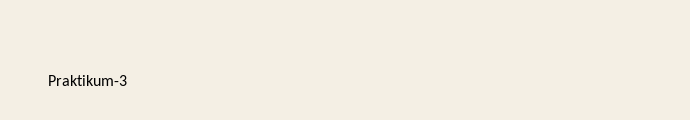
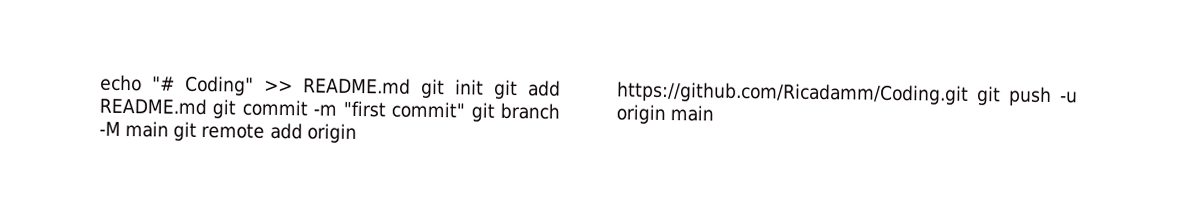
- Praktikum-3
+ echo "# Coding" >> README.md git init git add README.md git commit -m "first commit" git branch -M main git remote add origin https://github.com/Ricadamm/Coding.git git push -u origin main

